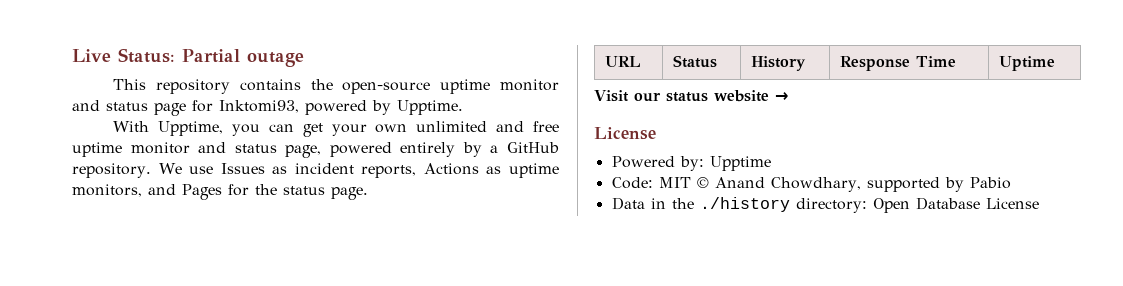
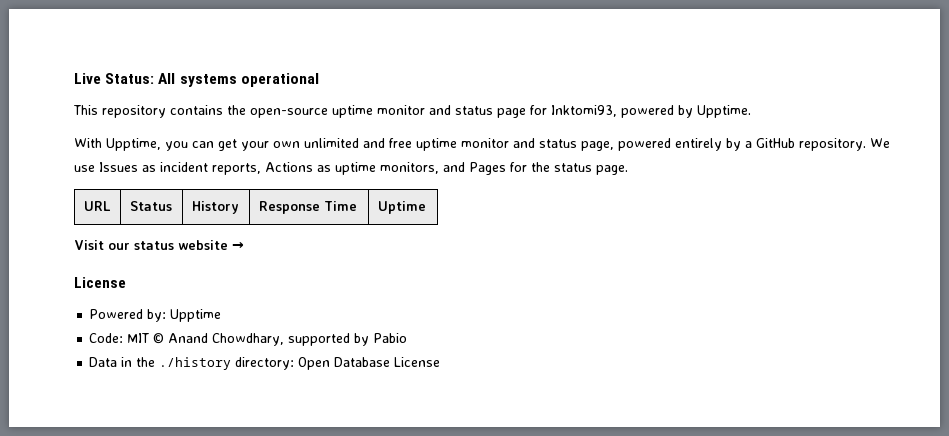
- Live Status: Partial outage
+ Live Status: All systems operational

